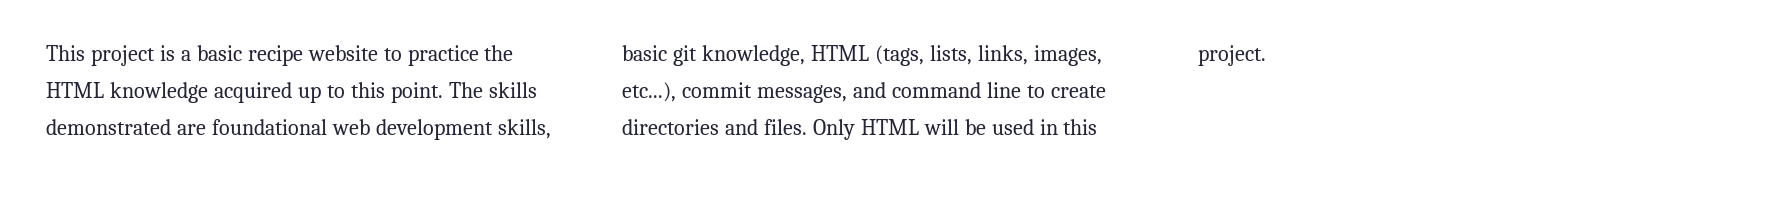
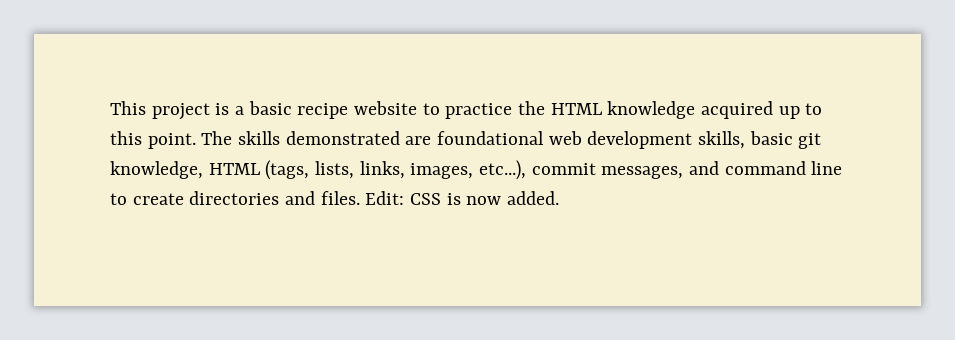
- Only HTML will be used in this project.
+ Edit: CSS is now added.

